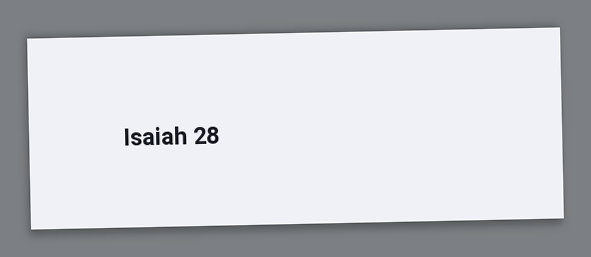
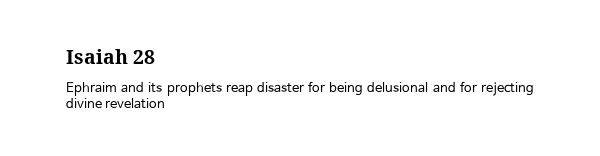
+ Ephraim and its prophets reap disaster for being delusional and for rejecting divine revelation

